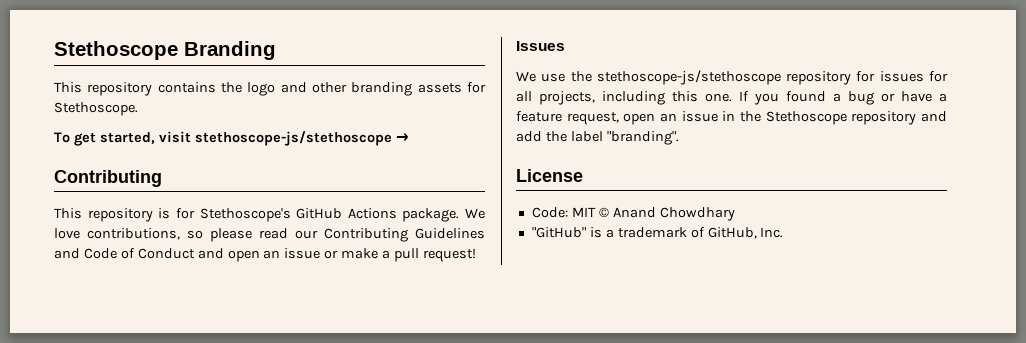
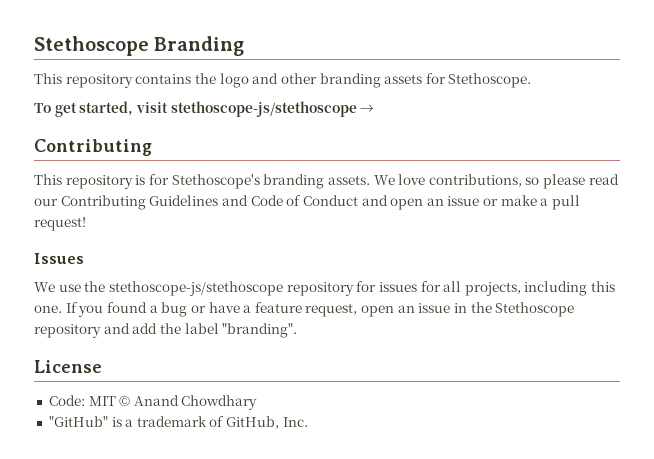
- This repository is for Stethoscope's GitHub Actions package.
+ This repository is for Stethoscope's branding assets.

